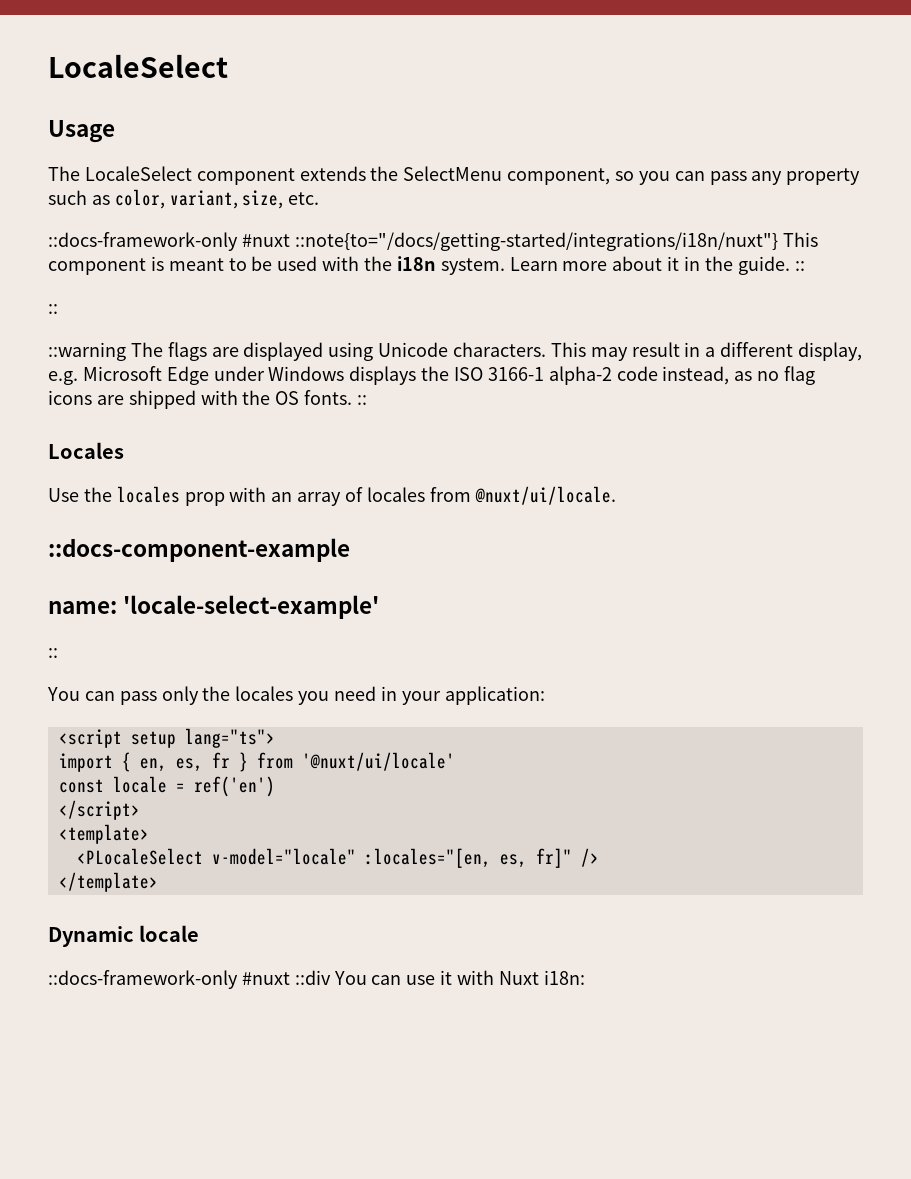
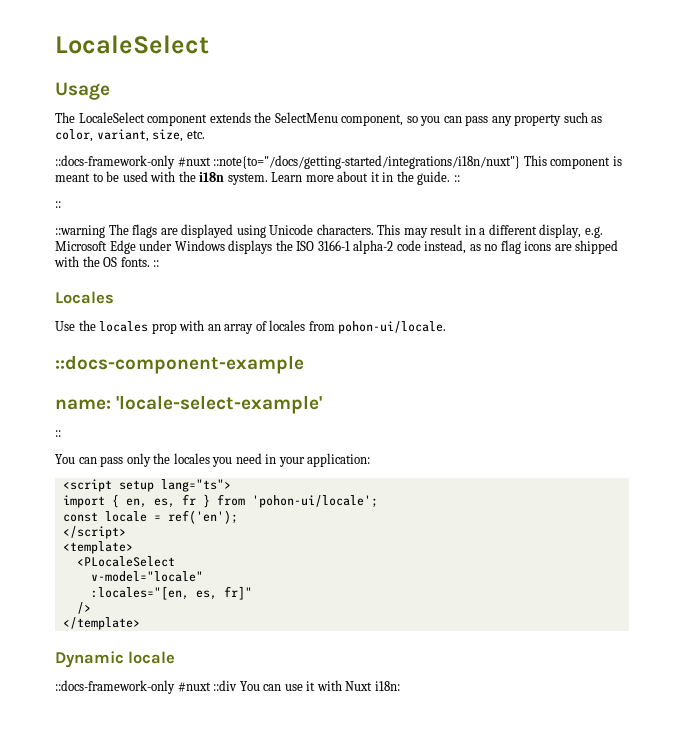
- Use the locales prop with an array of locales from @nuxt/ui/locale.
+ Use the locales prop with an array of locales from pohon-ui/locale.
- import { en, es, fr } from '@nuxt/ui/locale'
+ import { en, es, fr } from 'pohon-ui/locale';
- const locale = ref('en')
+ const locale = ref('en');
- <PLocaleSelect v-model="locale" :locales="[en, es, fr]" />
+ <PLocaleSelect
+ v-model="locale"
+ :locales="[en, es, fr]"
+ />

